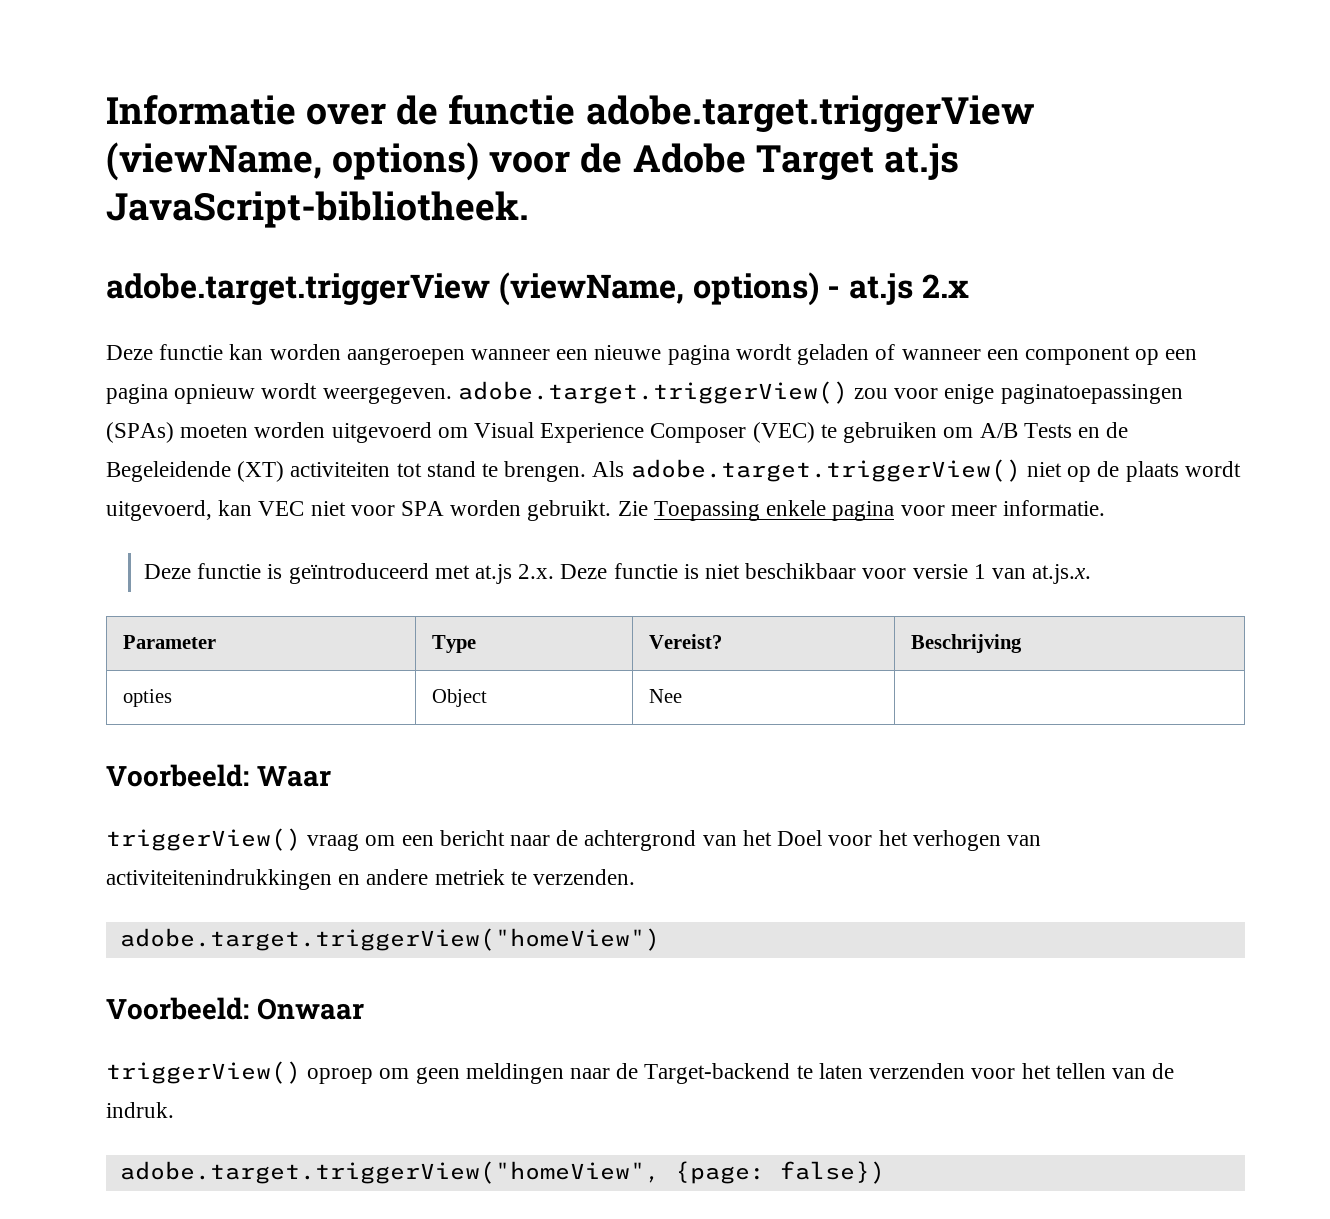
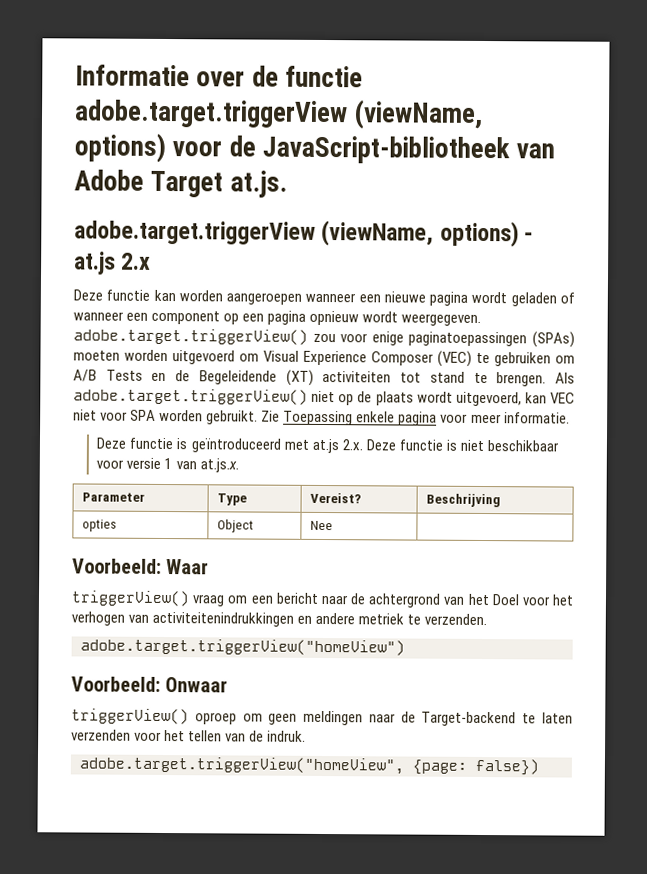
- Informatie over de functie adobe.target.triggerView (viewName, options) voor de Adobe Target at.js JavaScript-bibliotheek.
+ Informatie over de functie adobe.target.triggerView (viewName, options) voor de JavaScript-bibliotheek van Adobe Target at.js.

